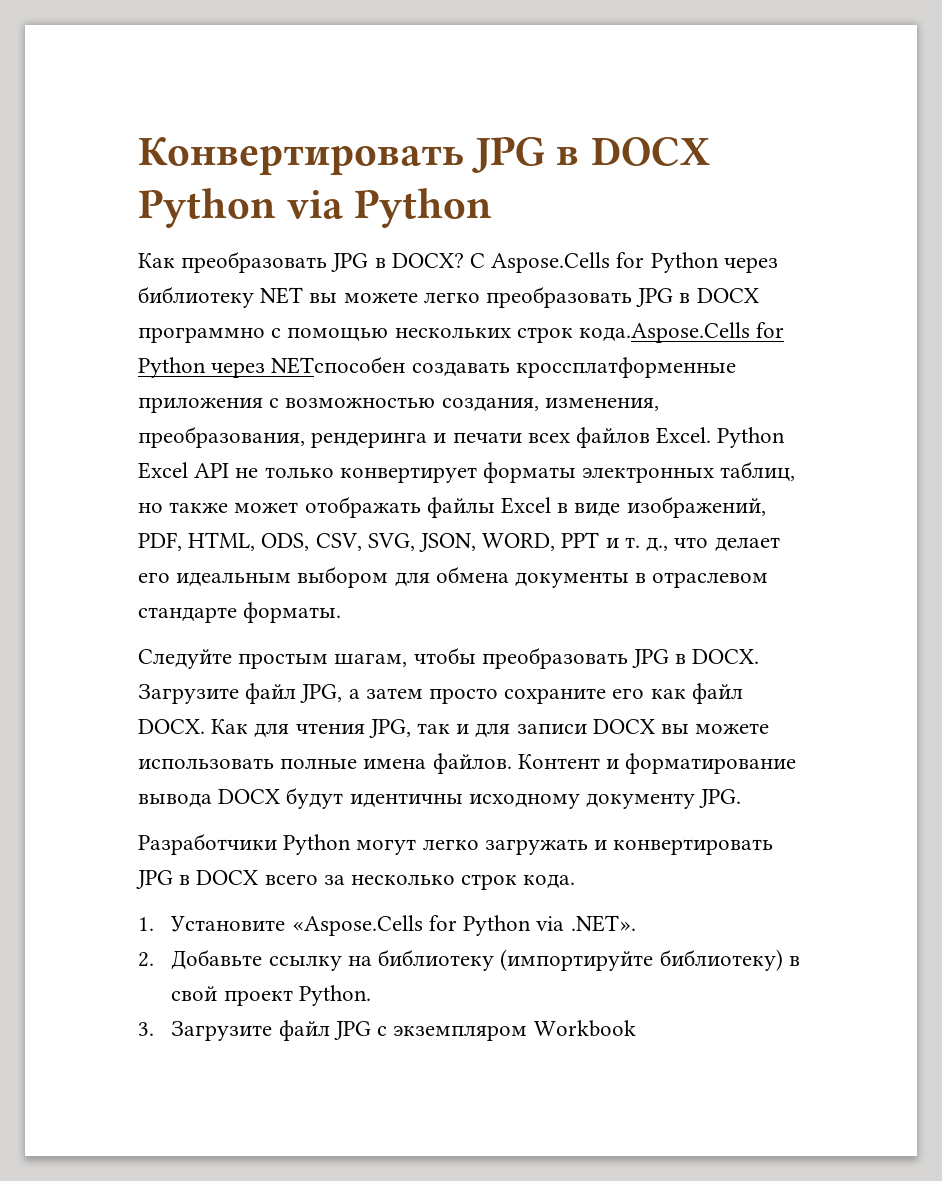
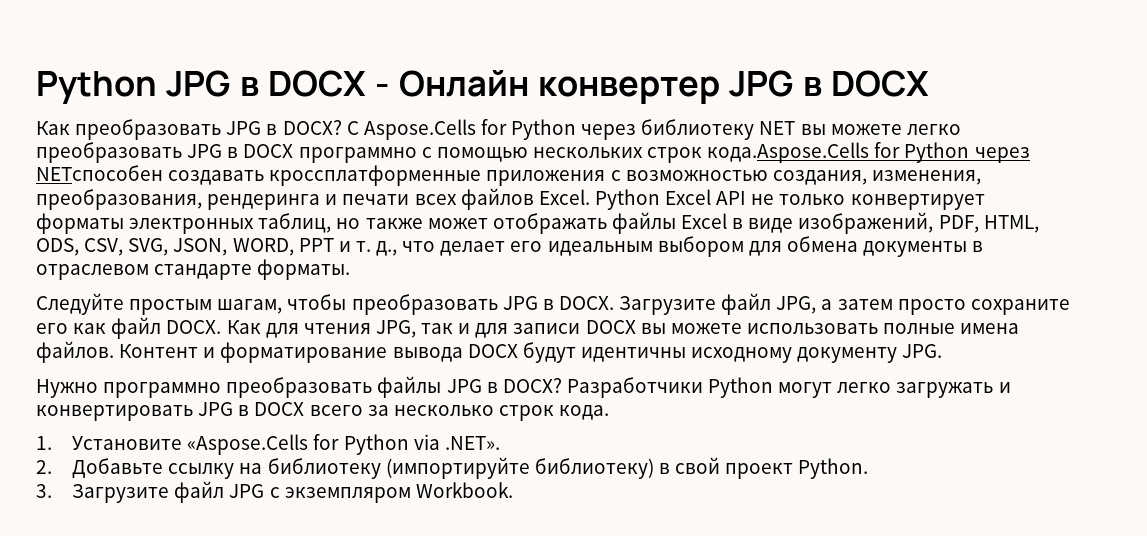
- Конвертировать JPG в DOCX Python via Python
+ Python JPG в DOCX - Онлайн конвертер JPG в DOCX
+ Нужно программно преобразовать файлы JPG в DOCX?
- 3. Загрузите файл JPG с экземпляром Workbook
+ 3. Загрузите файл JPG с экземпляром Workbook.

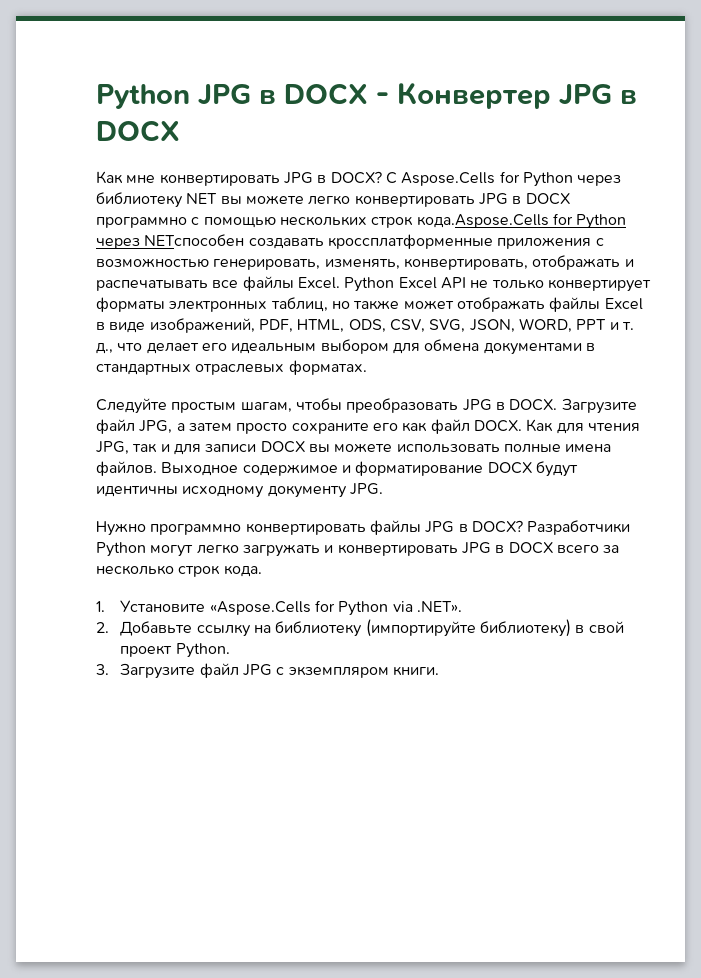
- Python JPG в DOCX - Онлайн конвертер JPG в DOCX
+ Python JPG в DOCX - Конвертер JPG в DOCX
- Как преобразовать JPG в DOCX?
+ Как мне конвертировать JPG в DOCX?
- С Aspose.Cells for Python через библиотеку NET вы можете легко преобразовать JPG в DOCX программно с помощью нескольких строк кода.Aspose.Cells for Python через NETспособен создавать кроссплатформенные приложения с возможностью создания, изменения, преобразования, рендеринга и печати всех файлов Excel.
+ С Aspose.Cells for Python через библиотеку NET вы можете легко конвертировать JPG в DOCX программно с помощью нескольких строк кода.Aspose.Cells for Python через NETспособен создавать кроссплатформенные приложения с возможностью генерировать, изменять, конвертировать, отображать и распечатывать все файлы Excel.
- Python Excel API не только конвертирует форматы электронных таблиц, но также может отображать файлы Excel в виде изображений, PDF, HTML, ODS, CSV, SVG, JSON, WORD, PPT и т. д., что делает его идеальным выбором для обмена документы в отраслевом стандарте форматы.
+ Python Excel API не только конвертирует форматы электронных таблиц, но также может отображать файлы Excel в виде изображений, PDF, HTML, ODS, CSV, SVG, JSON, WORD, PPT и т. д., что делает его идеальным выбором для обмена документами в стандартных отраслевых форматах.
- Контент и форматирование вывода DOCX будут идентичны исходному документу JPG.
+ Выходное содержимое и форматирование DOCX будут идентичны исходному документу JPG.
- Нужно программно преобразовать файлы JPG в DOCX?
+ Нужно программно конвертировать файлы JPG в DOCX?
- 3. Загрузите файл JPG с экземпляром Workbook.
+ 3. Загрузите файл JPG с экземпляром книги.

